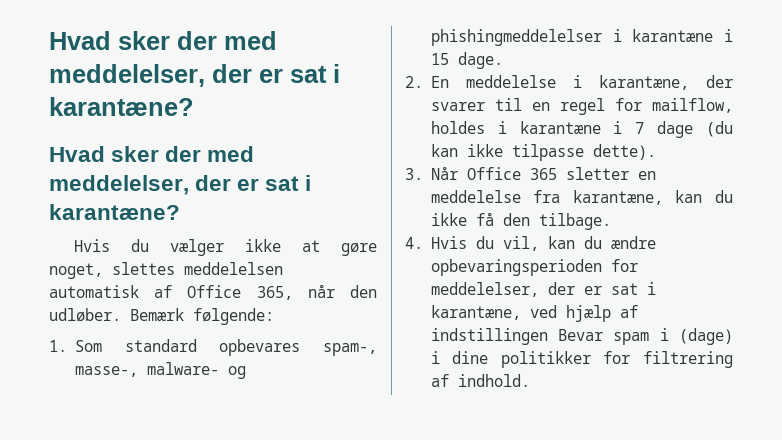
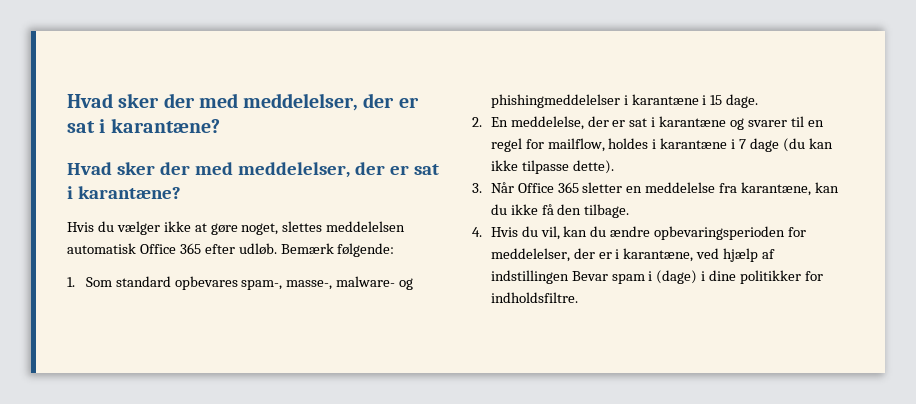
- Hvis du vælger ikke at gøre noget, slettes meddelelsen automatisk af Office 365, når den udløber.
+ Hvis du vælger ikke at gøre noget, slettes meddelelsen automatisk Office 365 efter udløb.
- 2. En meddelelse i karantæne, der svarer til en regel for mailflow, holdes i karantæne i 7 dage (du kan ikke tilpasse dette).
+ 2. En meddelelse, der er sat i karantæne og svarer til en regel for mailflow, holdes i karantæne i 7 dage (du kan ikke tilpasse dette).
- 4. Hvis du vil, kan du ændre opbevaringsperioden for meddelelser, der er sat i karantæne, ved hjælp af indstillingen Bevar spam i (dage) i dine politikker for filtrering af indhold.
+ 4. Hvis du vil, kan du ændre opbevaringsperioden for meddelelser, der er i karantæne, ved hjælp af indstillingen Bevar spam i (dage) i dine politikker for indholdsfiltre.

